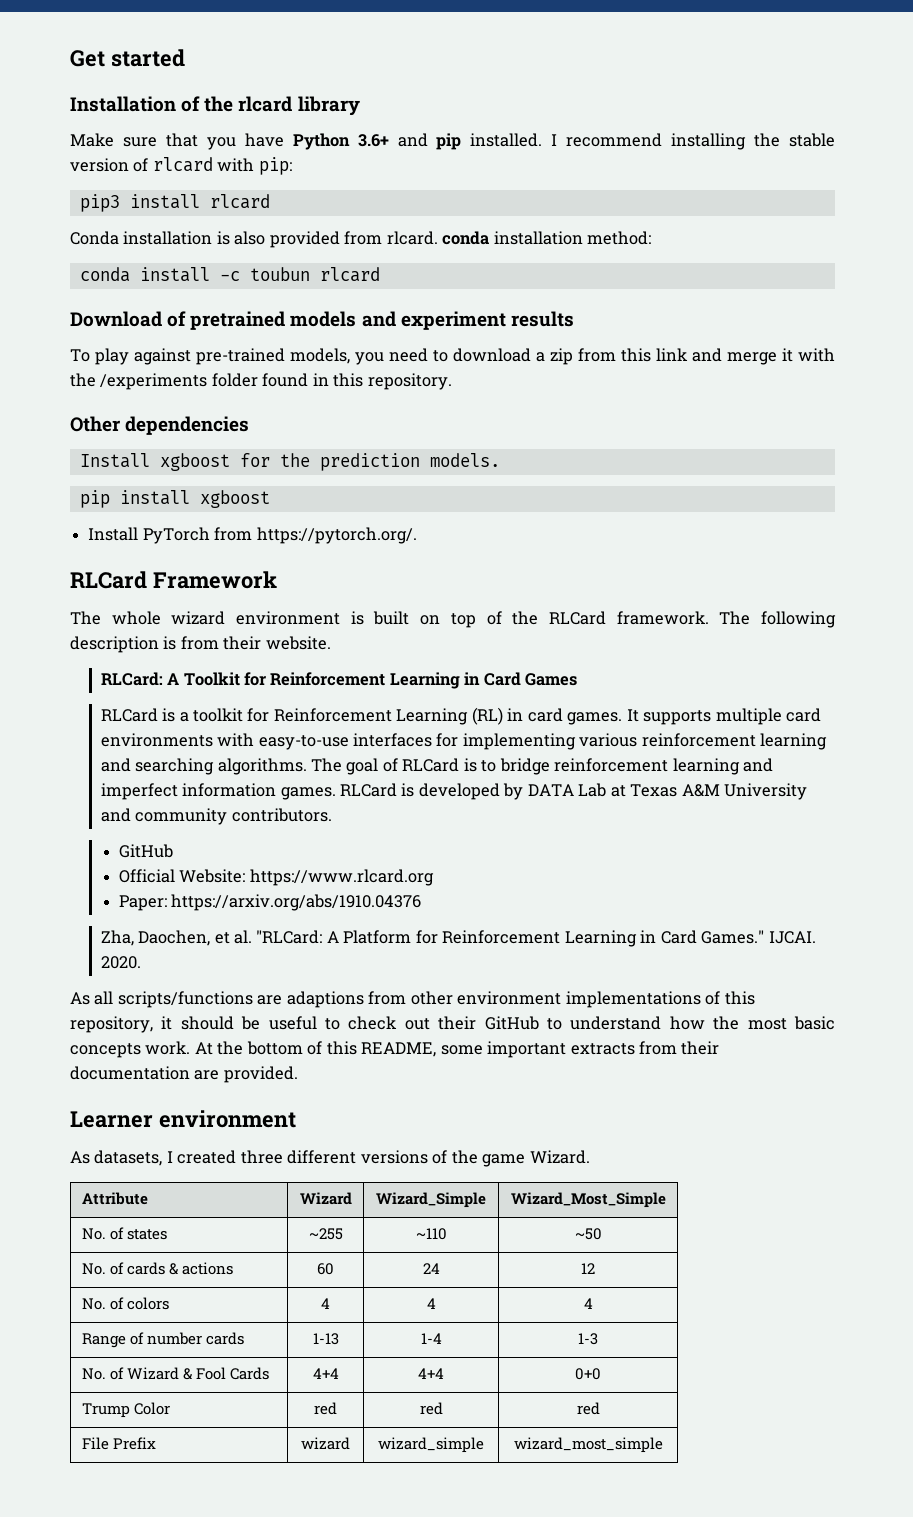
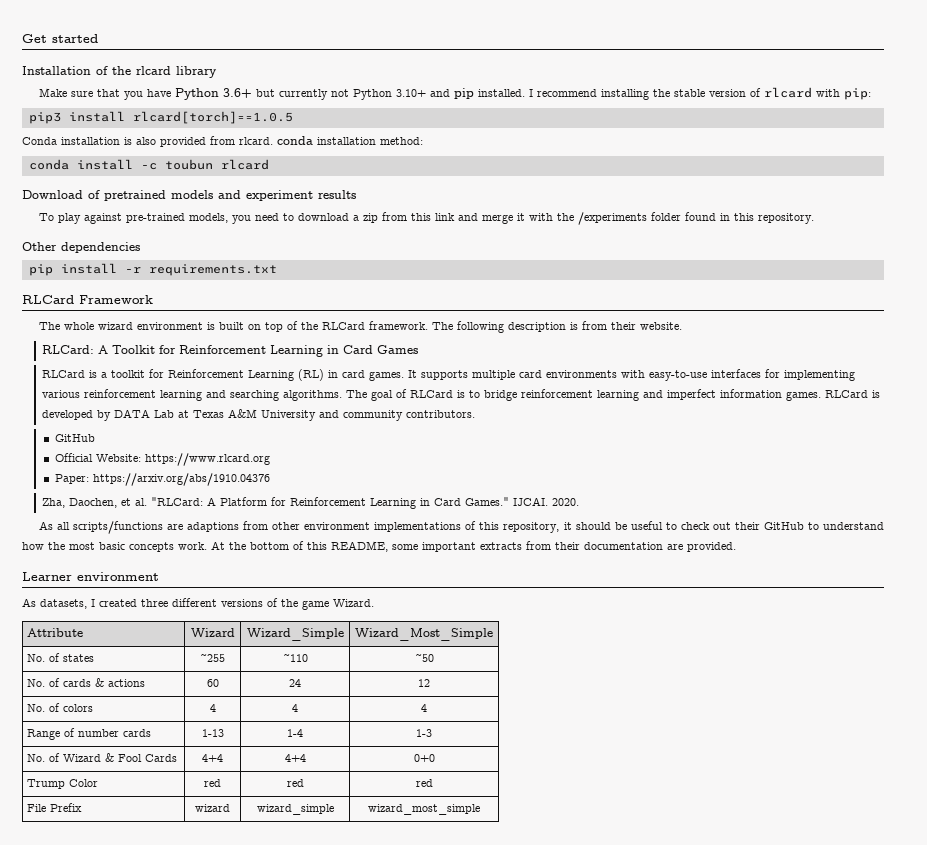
- Make sure that you have Python 3.6+ and pip installed.
+ Make sure that you have Python 3.6+ but currently not Python 3.10+ and pip installed.
- pip3 install rlcard
+ pip3 install rlcard[torch]==1.0.5
- Install xgboost for the prediction models.
- pip install xgboost
- Install PyTorch from https://pytorch.org/.
+ pip install -r requirements.txt

